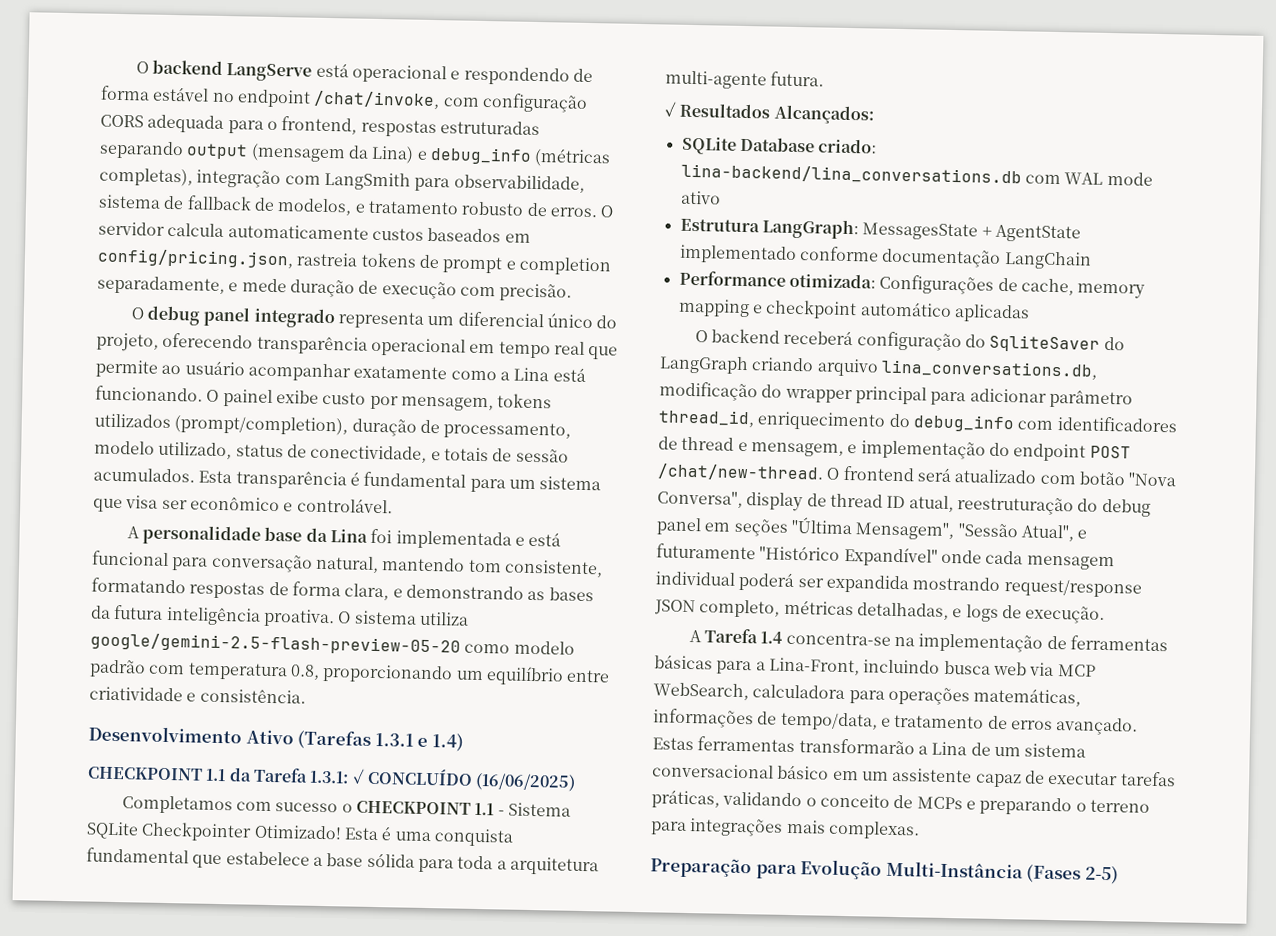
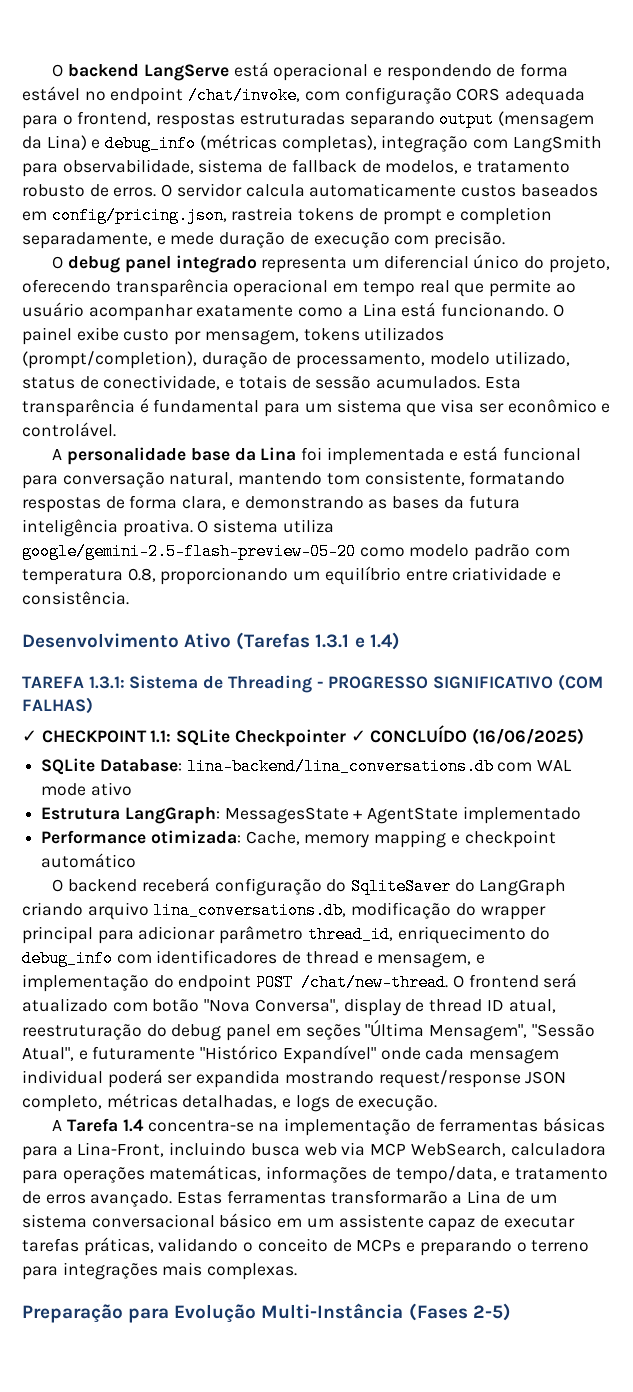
- CHECKPOINT 1.1 da Tarefa 1.3.1: ✓ CONCLUÍDO (16/06/2025)
- Completamos com sucesso o CHECKPOINT 1.1 - Sistema SQLite Checkpointer Otimizado! Esta é uma conquista fundamental que estabelece a base sólida para toda a arquitetura multi-agente futura.
- ✓ Resultados Alcançados:
- SQLite Database criado: lina-backend/lina_conversations.db com WAL mode ativo
+ TAREFA 1.3.1: Sistema de Threading - PROGRESSO SIGNIFICATIVO (COM FALHAS)
+ ✓ CHECKPOINT 1.1: SQLite Checkpointer ✓ CONCLUÍDO (16/06/2025)
+ SQLite Database: lina-backend/lina_conversations.db com WAL mode ativo
- Estrutura LangGraph: MessagesState + AgentState implementado conforme documentação LangChain
+ Estrutura LangGraph: MessagesState + AgentState implementado
- Performance otimizada: Configurações de cache, memory mapping e checkpoint automático aplicadas
+ Performance otimizada: Cache, memory mapping e checkpoint automático

